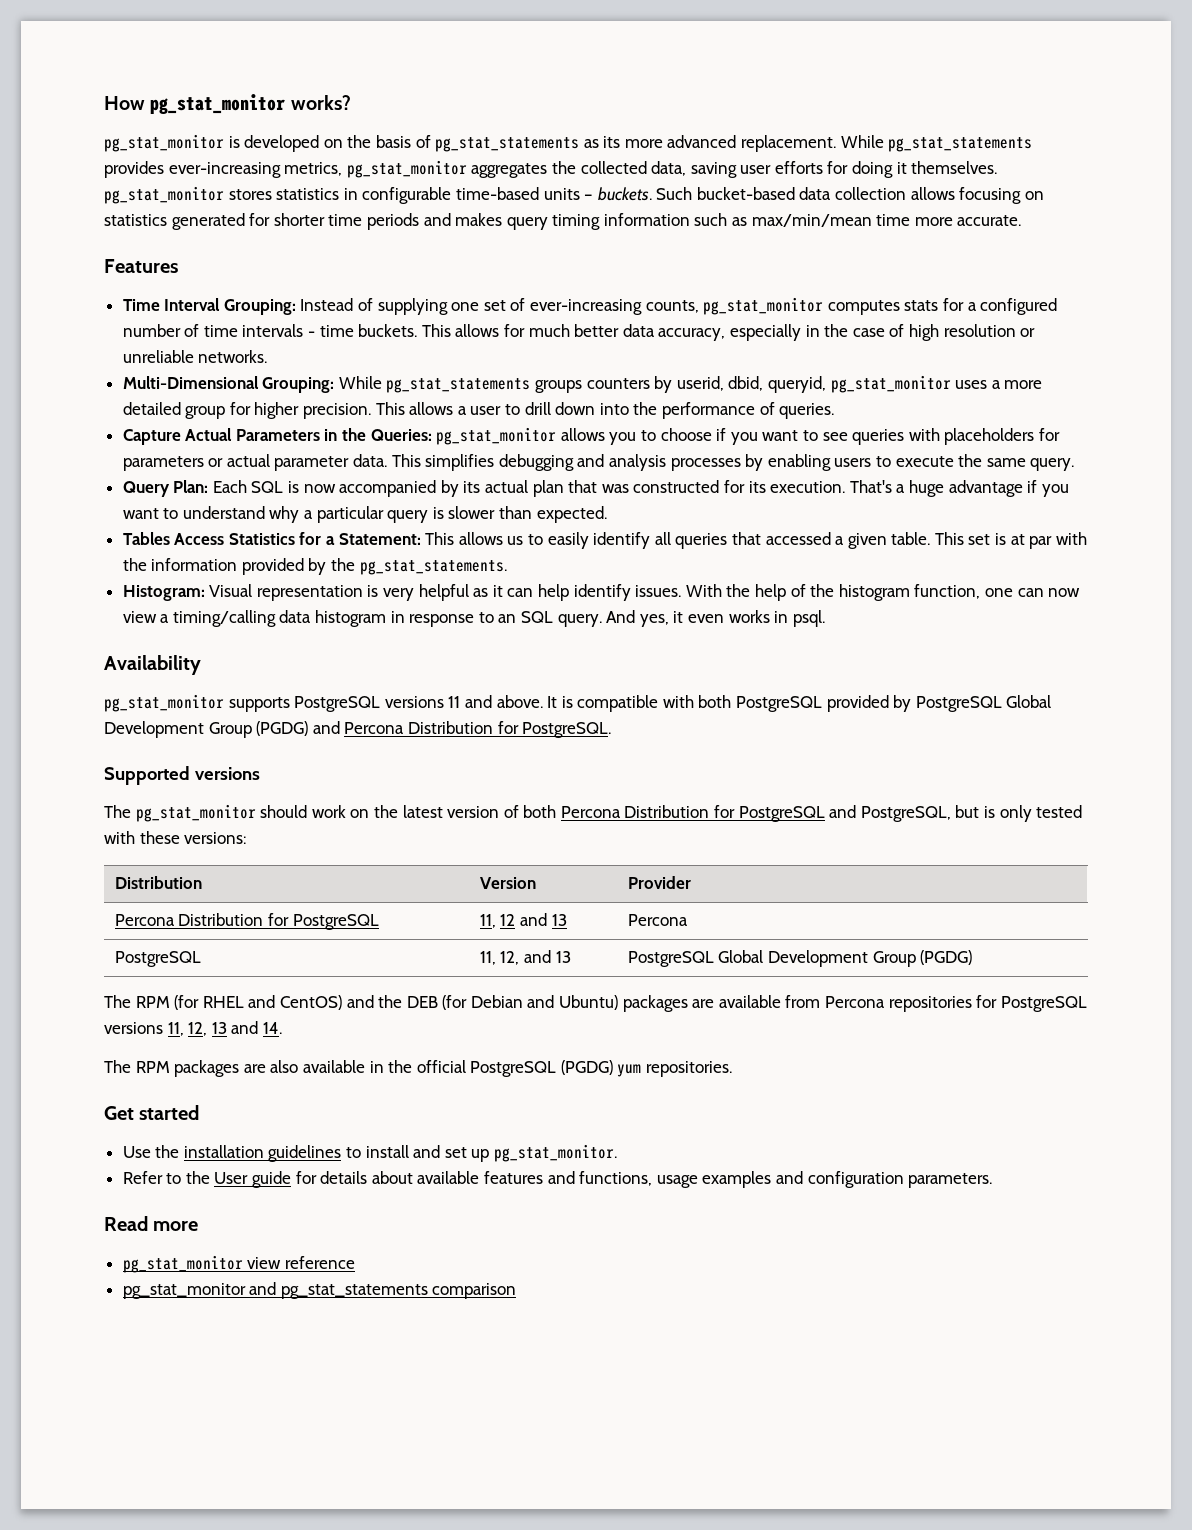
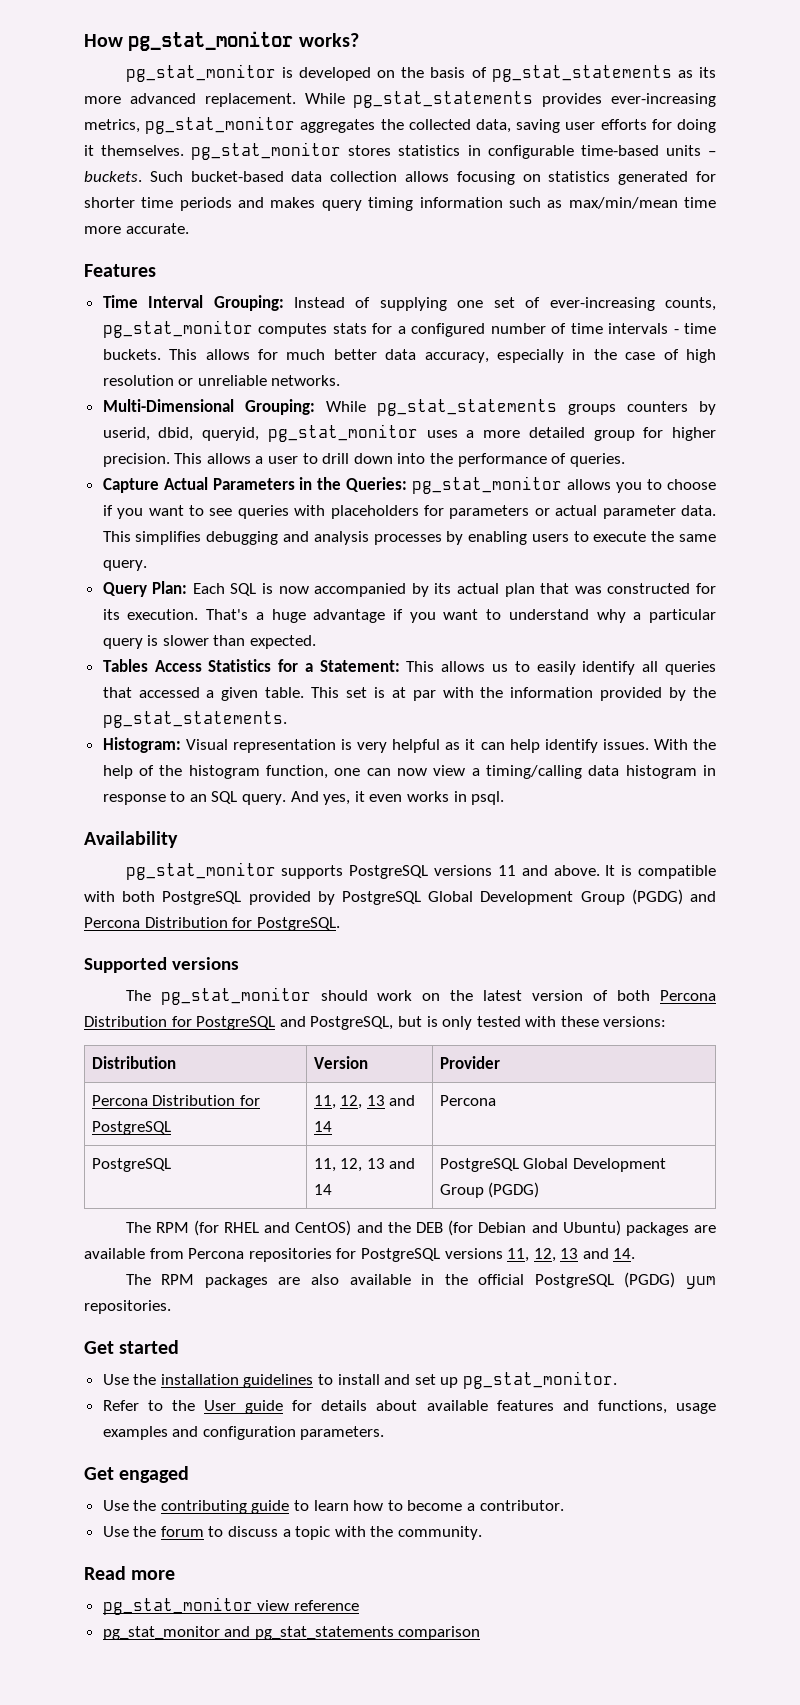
- Percona Distribution for PostgreSQL | 11, 12 and 13 | Percona
+ Percona Distribution for PostgreSQL | 11, 12, 13 and 14 | Percona
- PostgreSQL | 11, 12, and 13 | PostgreSQL Global Development Group (PGDG)
+ PostgreSQL | 11, 12, 13 and 14 | PostgreSQL Global Development Group (PGDG)
+ Get engaged
+ Use the contributing guide to learn how to become a contributor.
+ Use the forum to discuss a topic with the community.

